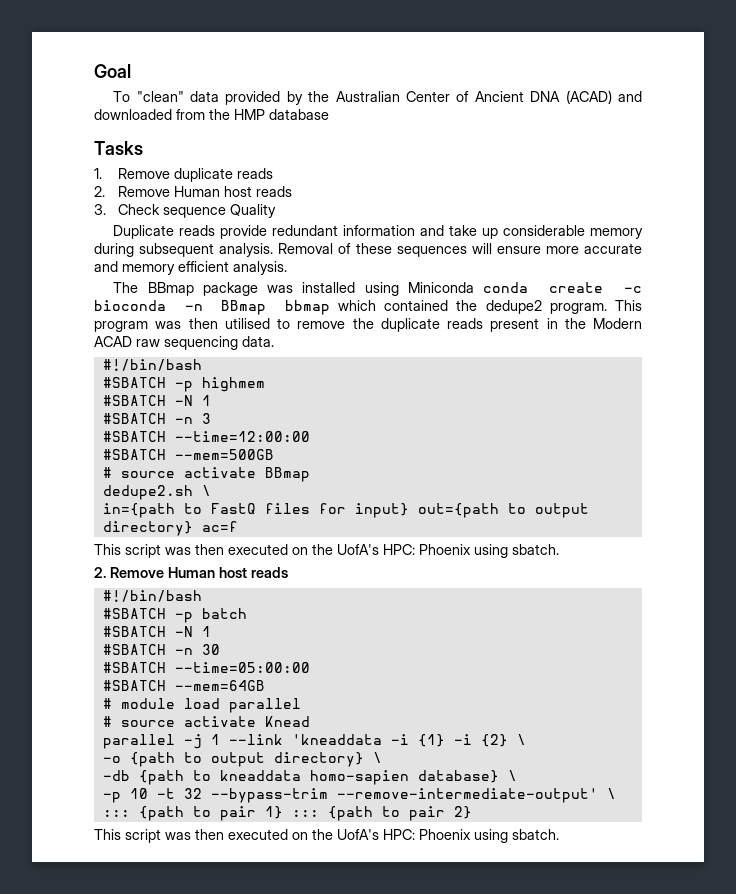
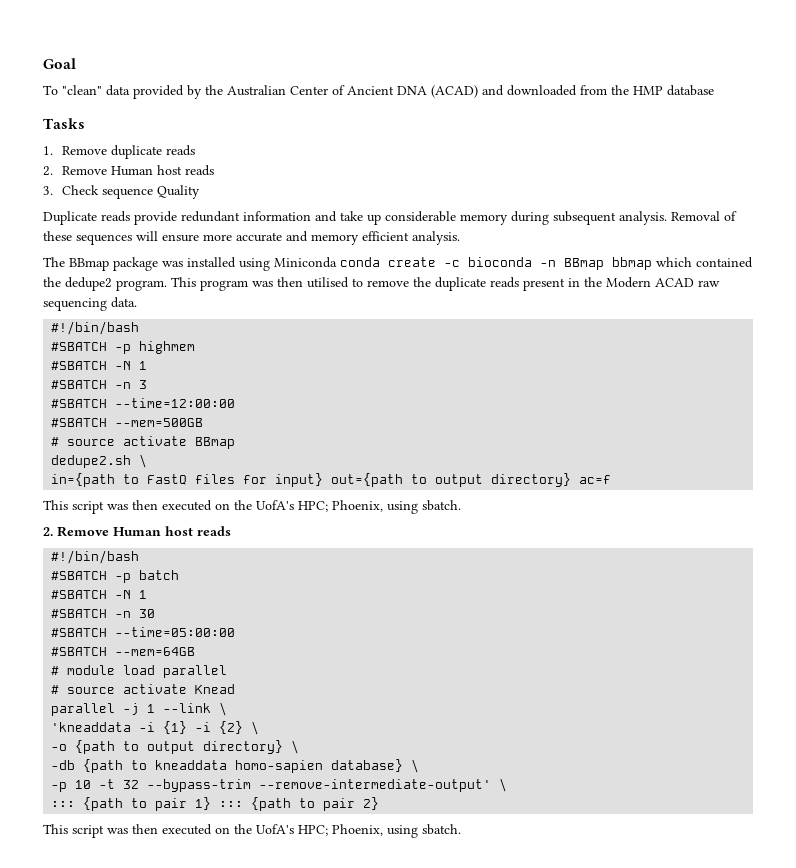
  in={path to FastQ files for input} out={path to output directory} ac=f
- This script was then executed on the UofA's HPC: Phoenix using sbatch.
+ This script was then executed on the UofA's HPC; Phoenix, using sbatch.
- parallel -j 1 --link 'kneaddata -i {1} -i {2} \
+ parallel -j 1 --link \
+ 'kneaddata -i {1} -i {2} \
  ::: {path to pair 1} ::: {path to pair 2}
- This script was then executed on the UofA's HPC: Phoenix using sbatch.
+ This script was then executed on the UofA's HPC; Phoenix, using sbatch.

